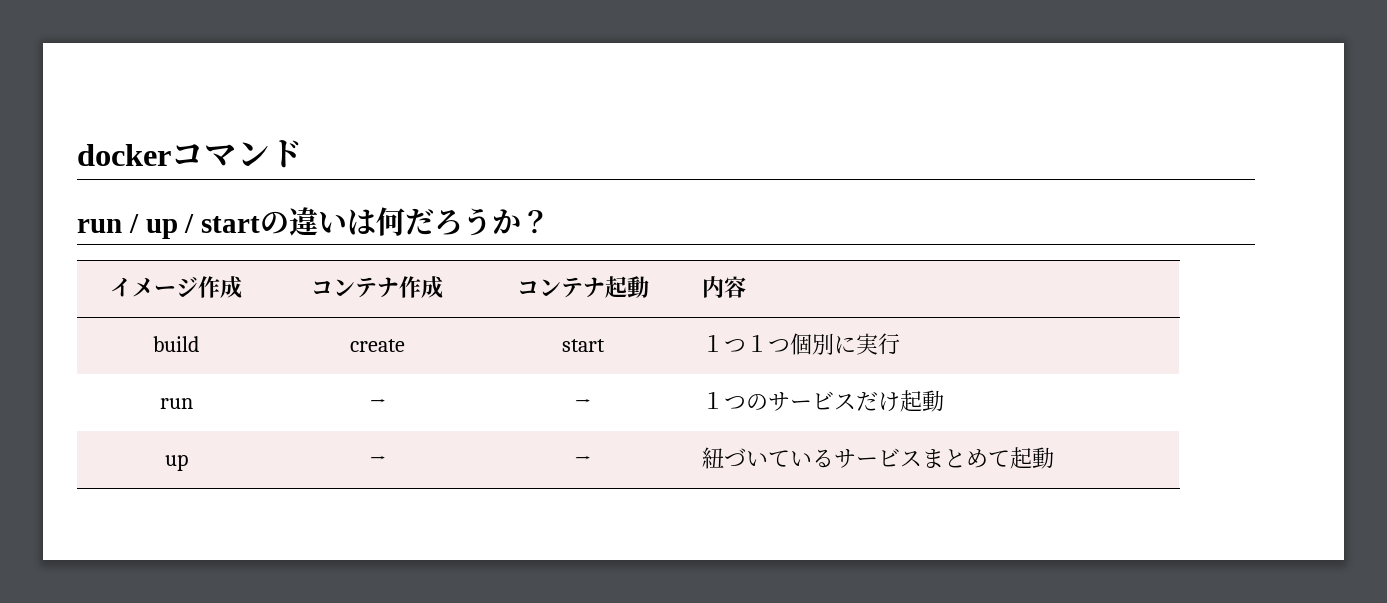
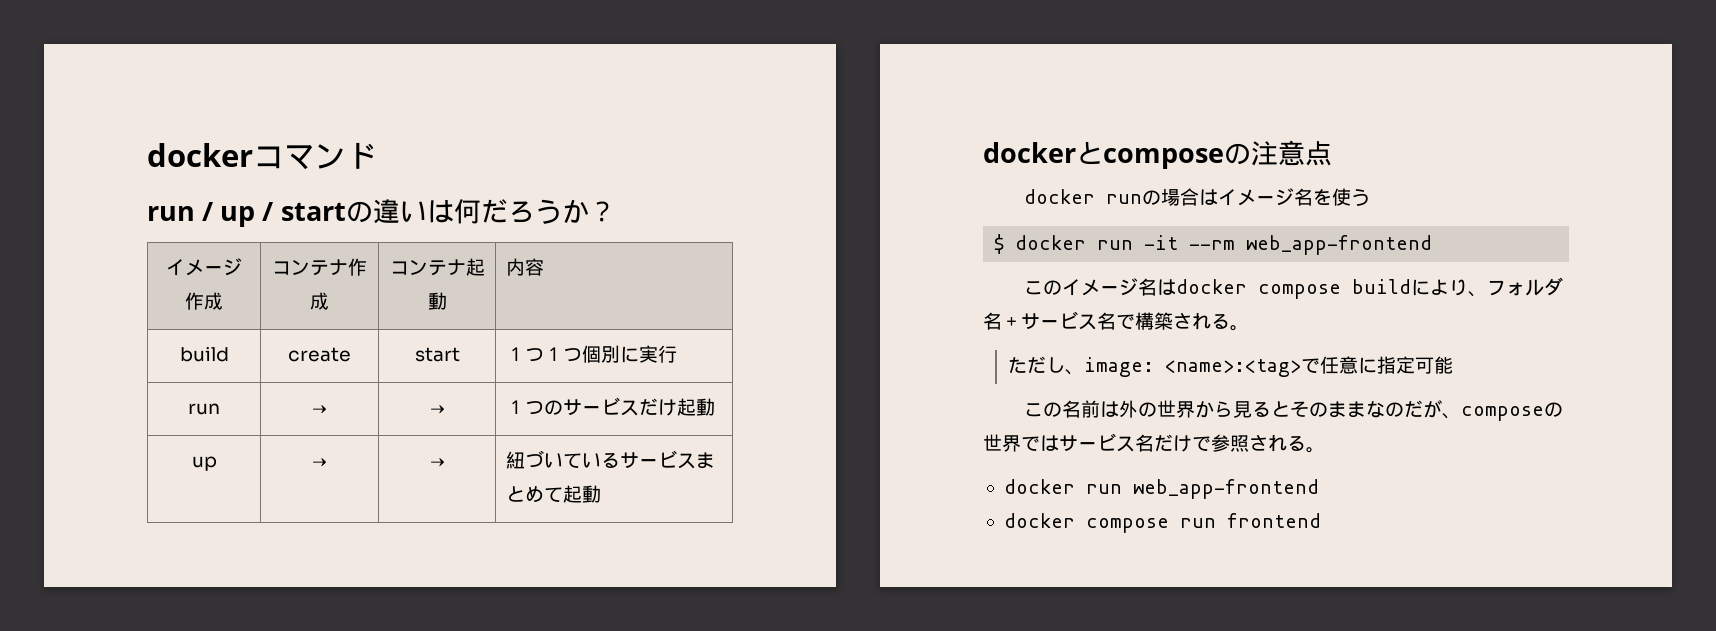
+ dockerとcomposeの注意点
+ docker runの場合はイメージ名を使う
+ $ docker run -it --rm web_app-frontend
+ このイメージ名はdocker compose buildにより、フォルダ名＋サービス名で構築される。
+ ただし、image: <name>:<tag>で任意に指定可能
+ この名前は外の世界から見るとそのままなのだが、composeの世界ではサービス名だけで参照される。
+ docker run web_app-frontend
+ docker compose run frontend

